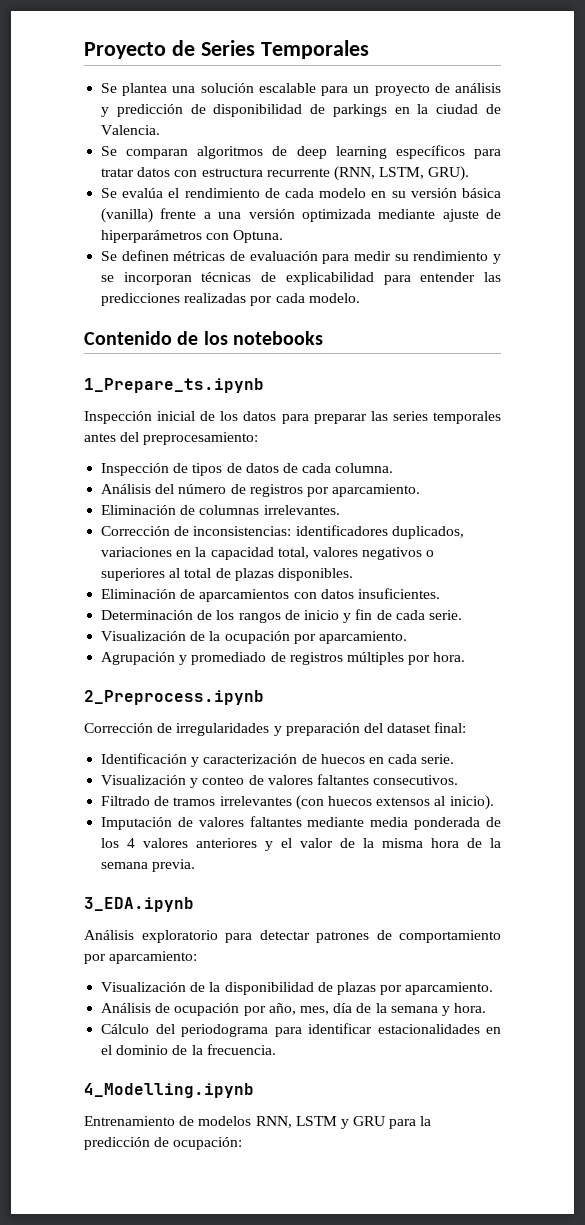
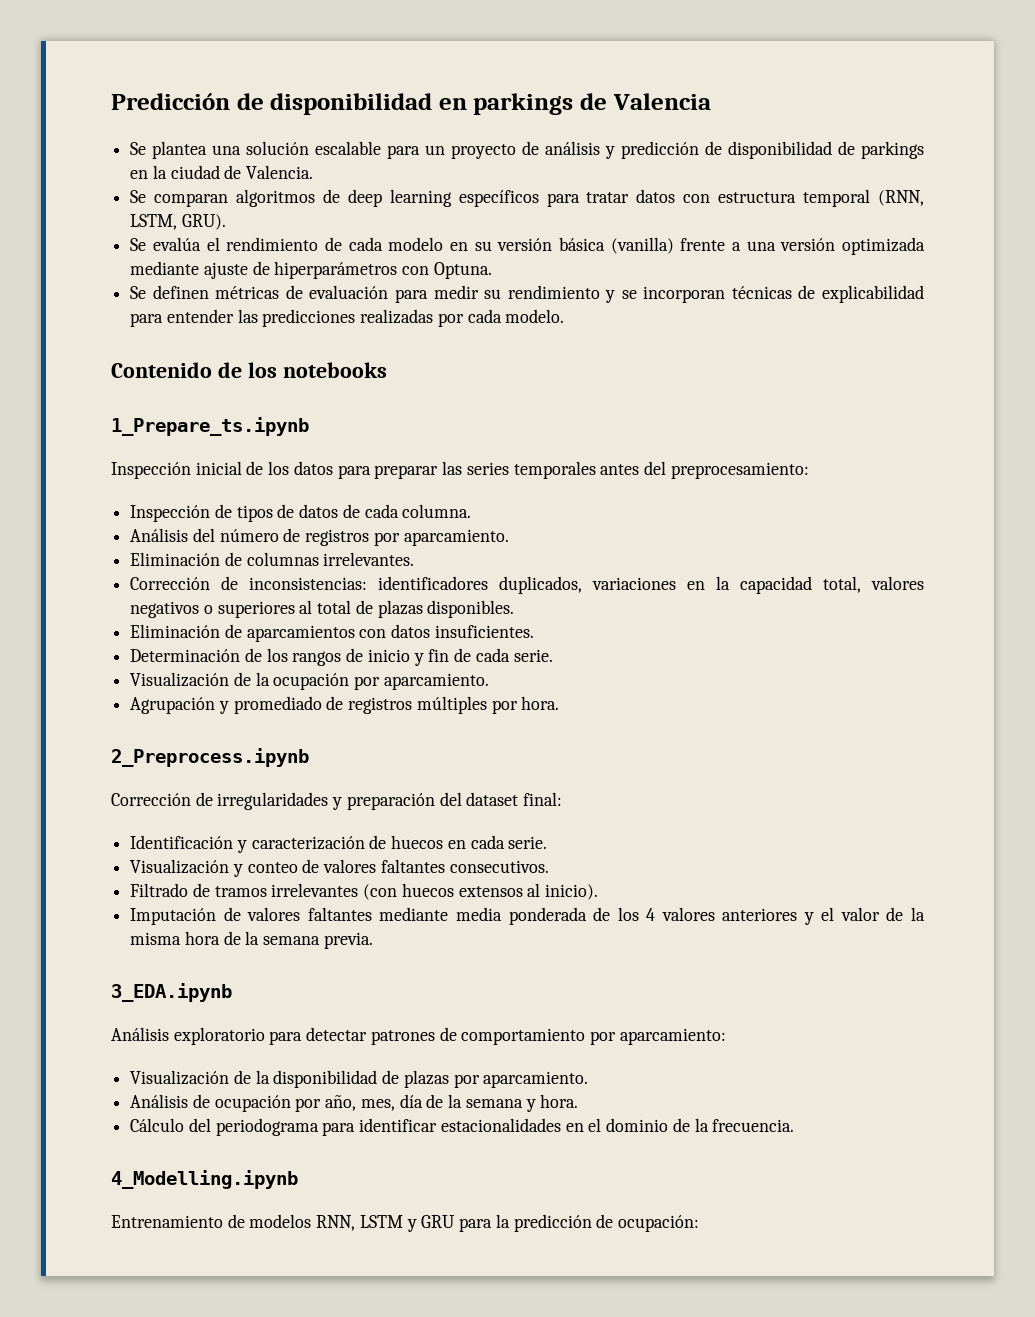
- Proyecto de Series Temporales
+ Predicción de disponibilidad en parkings de Valencia
- Se comparan algoritmos de deep learning específicos para tratar datos con estructura recurrente (RNN, LSTM, GRU).
+ Se comparan algoritmos de deep learning específicos para tratar datos con estructura temporal (RNN, LSTM, GRU).

